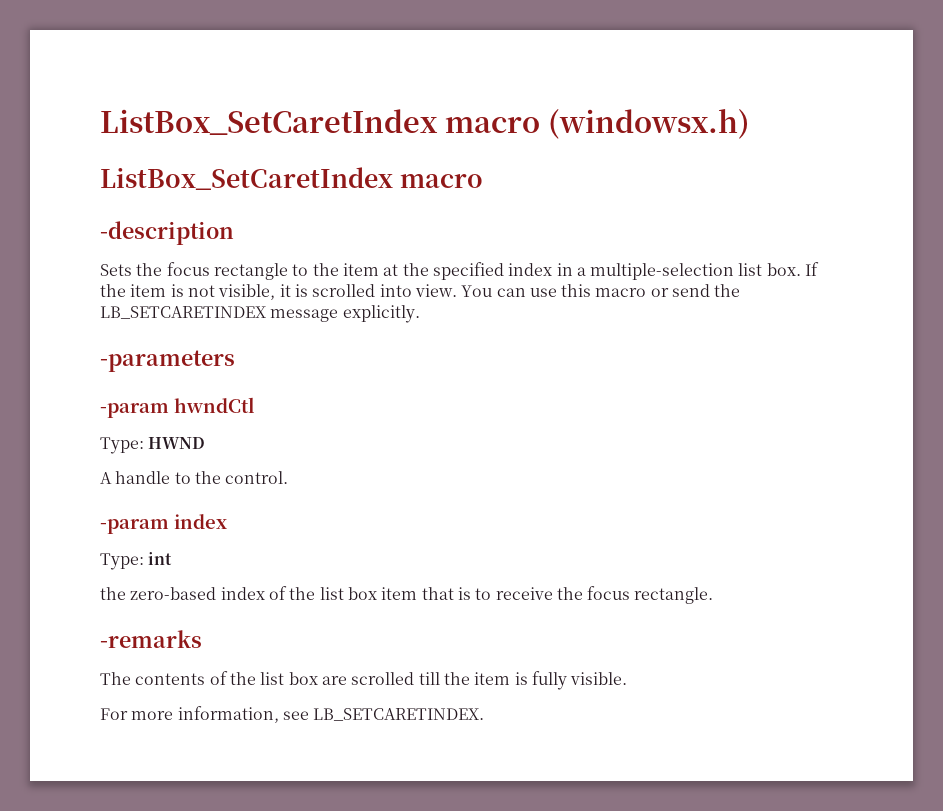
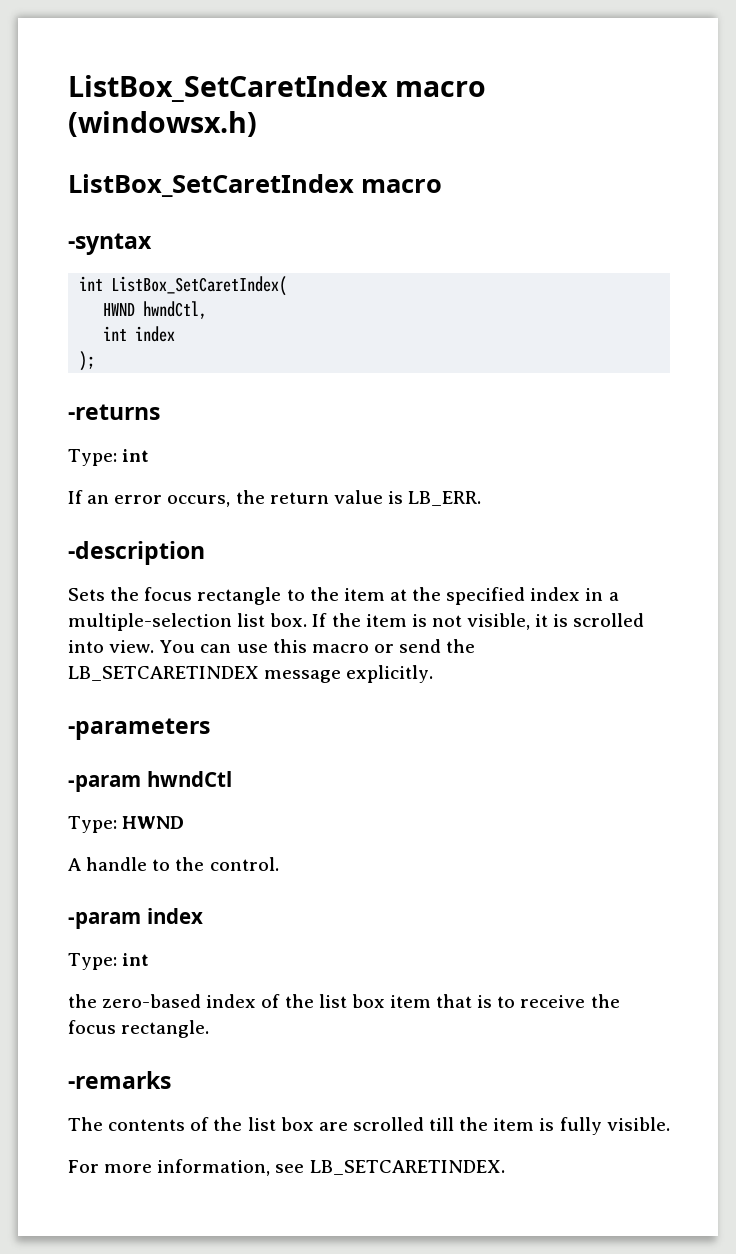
+ -syntax
+ int ListBox_SetCaretIndex(
+ HWND hwndCtl,
+ int index
+ );
+ -returns
+ Type: int
+ If an error occurs, the return value is LB_ERR.

